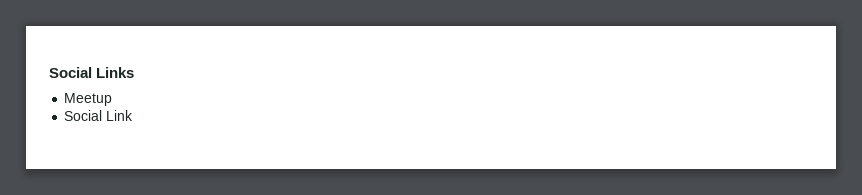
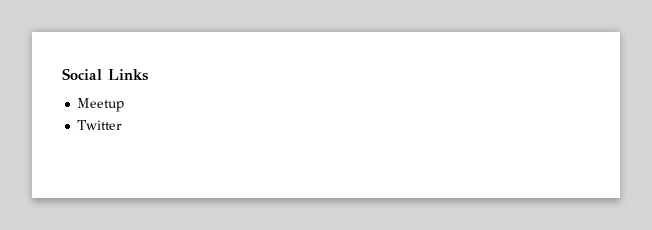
- Social Link
+ Twitter

